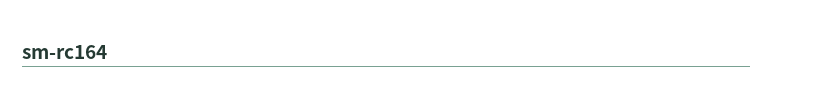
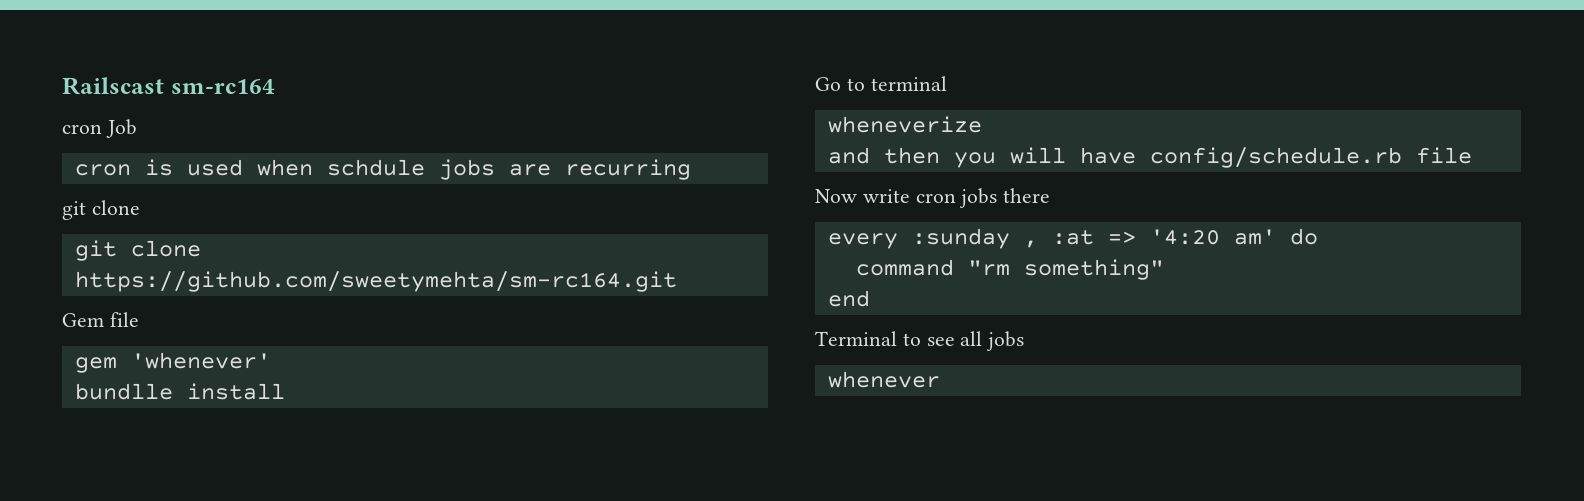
- sm-rc164
+ Railscast sm-rc164
+ cron Job
+ cron is used when schdule jobs are recurring
+ git clone
+ git clone https://github.com/sweetymehta/sm-rc164.git
+ Gem file
+ gem 'whenever'
+ bundlle install
+ Go to terminal
+ wheneverize
+ and then you will have config/schedule.rb file
+ Now write cron jobs there
+ every :sunday , :at => '4:20 am' do
+ command "rm something"
+ end
+ Terminal to see all jobs
+ whenever

